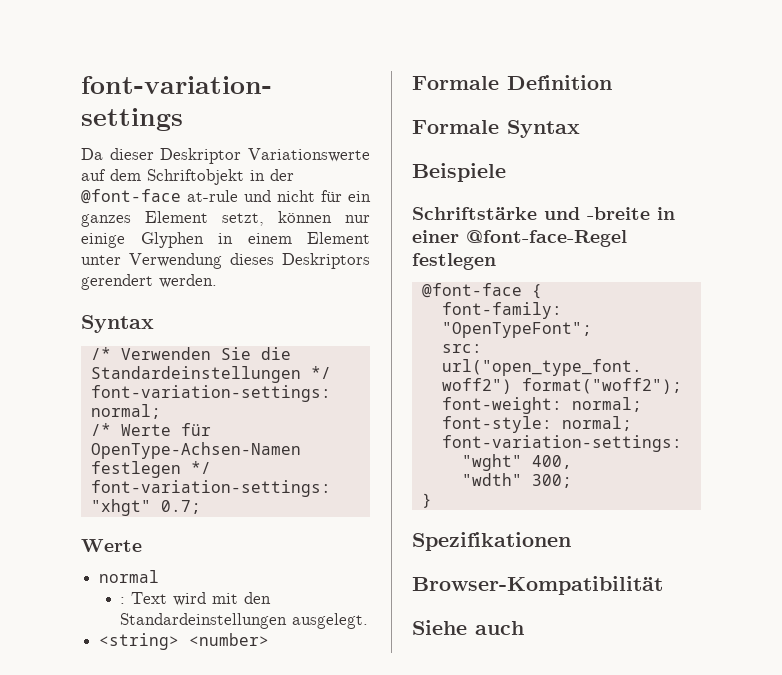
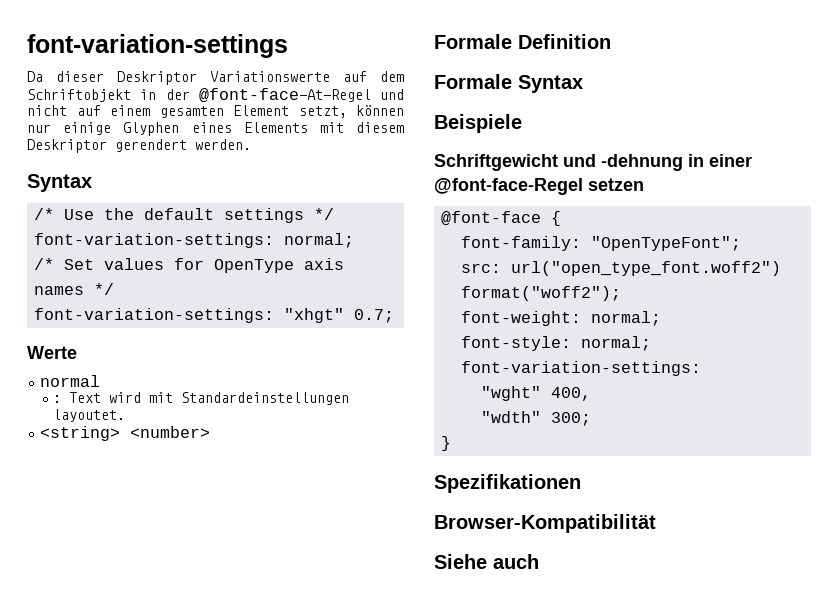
- Da dieser Deskriptor Variationswerte auf dem Schriftobjekt in der @font-face at-rule und nicht für ein ganzes Element setzt, können nur einige Glyphen in einem Element unter Verwendung dieses Deskriptors gerendert werden.
+ Da dieser Deskriptor Variationswerte auf dem Schriftobjekt in der @font-face-At-Regel und nicht auf einem gesamten Element setzt, können nur einige Glyphen eines Elements mit diesem Deskriptor gerendert werden.
- /* Verwenden Sie die Standardeinstellungen */
+ /* Use the default settings */
- /* Werte für OpenType-Achsen-Namen festlegen */
+ /* Set values for OpenType axis names */
- : Text wird mit den Standardeinstellungen ausgelegt.
+ : Text wird mit Standardeinstellungen layoutet.
- Schriftstärke und -breite in einer @font-face-Regel festlegen
+ Schriftgewicht und -dehnung in einer @font-face-Regel setzen

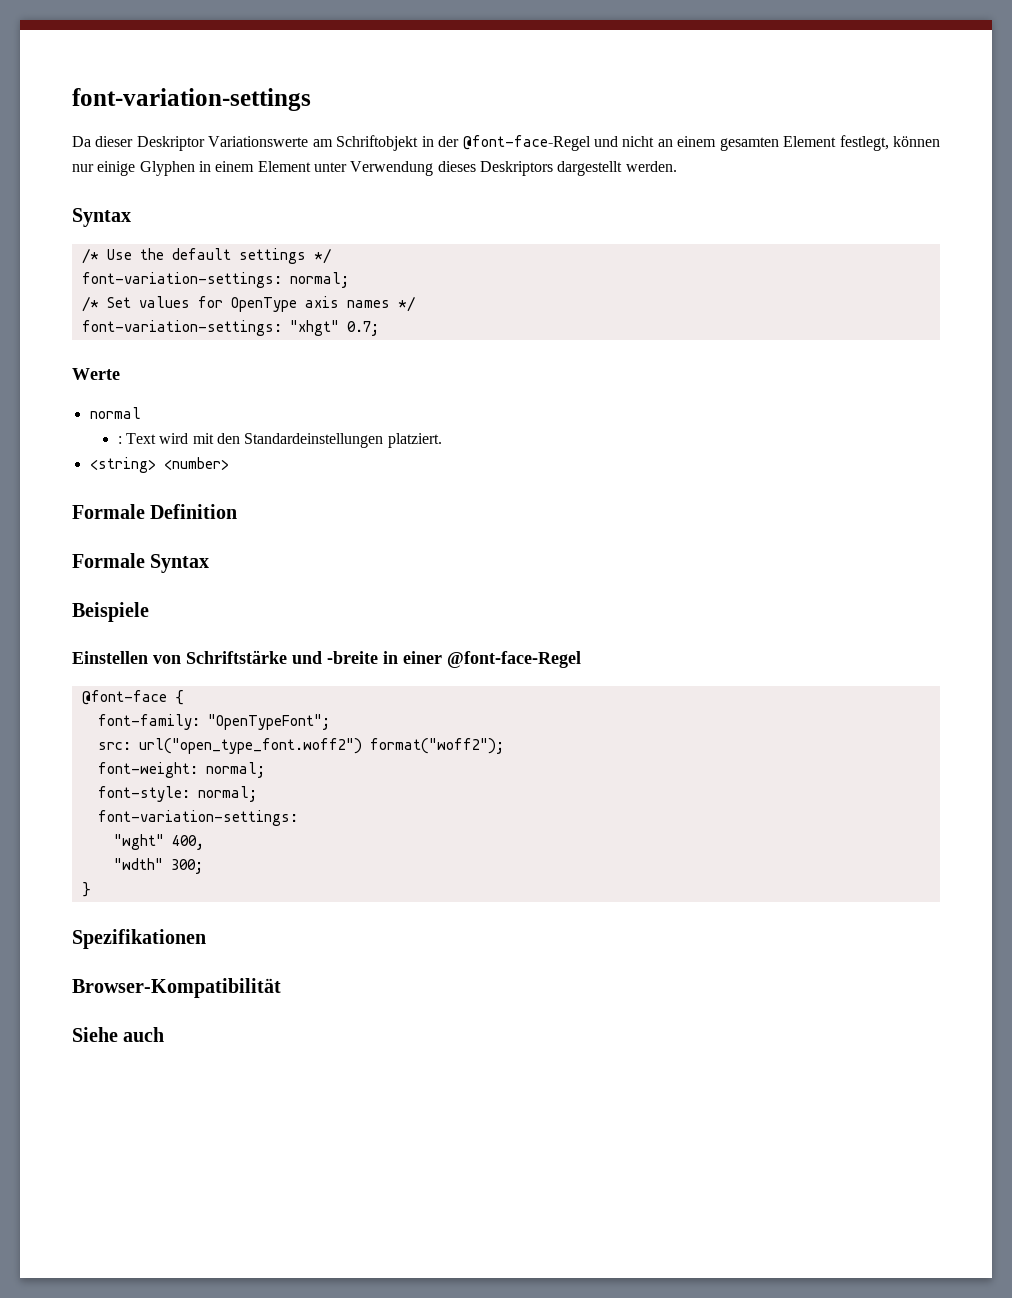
- Da dieser Deskriptor Variationswerte auf dem Schriftobjekt in der @font-face-At-Regel und nicht auf einem gesamten Element setzt, können nur einige Glyphen eines Elements mit diesem Deskriptor gerendert werden.
+ Da dieser Deskriptor Variationswerte am Schriftobjekt in der @font-face-Regel und nicht an einem gesamten Element festlegt, können nur einige Glyphen in einem Element unter Verwendung dieses Deskriptors dargestellt werden.
- : Text wird mit Standardeinstellungen layoutet.
+ : Text wird mit den Standardeinstellungen platziert.
- Schriftgewicht und -dehnung in einer @font-face-Regel setzen
+ Einstellen von Schriftstärke und -breite in einer @font-face-Regel

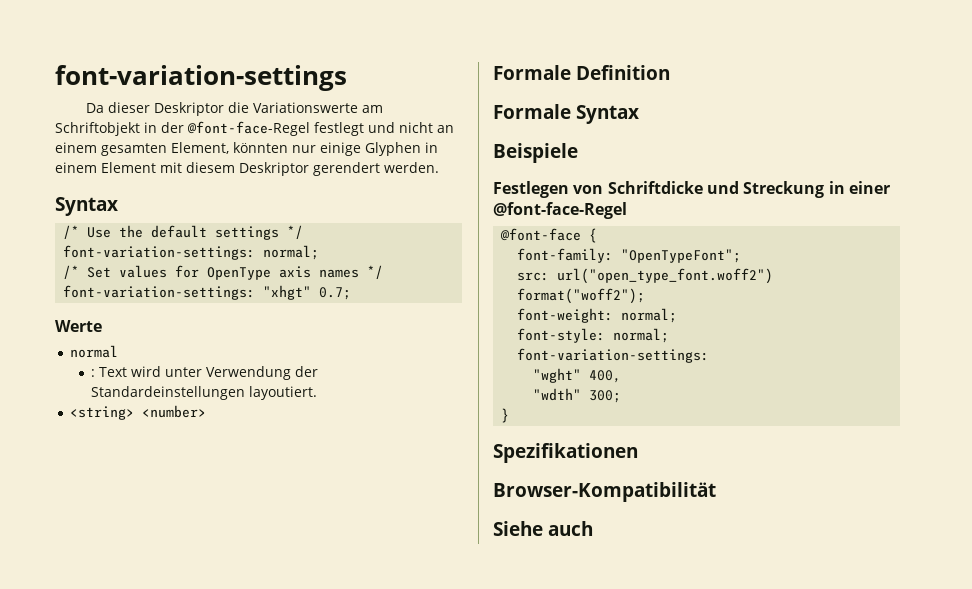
- Da dieser Deskriptor Variationswerte am Schriftobjekt in der @font-face-Regel und nicht an einem gesamten Element festlegt, können nur einige Glyphen in einem Element unter Verwendung dieses Deskriptors dargestellt werden.
+ Da dieser Deskriptor die Variationswerte am Schriftobjekt in der @font-face-Regel festlegt und nicht an einem gesamten Element, könnten nur einige Glyphen in einem Element mit diesem Deskriptor gerendert werden.
- : Text wird mit den Standardeinstellungen platziert.
+ : Text wird unter Verwendung der Standardeinstellungen layoutiert.
- Einstellen von Schriftstärke und -breite in einer @font-face-Regel
+ Festlegen von Schriftdicke und Streckung in einer @font-face-Regel

